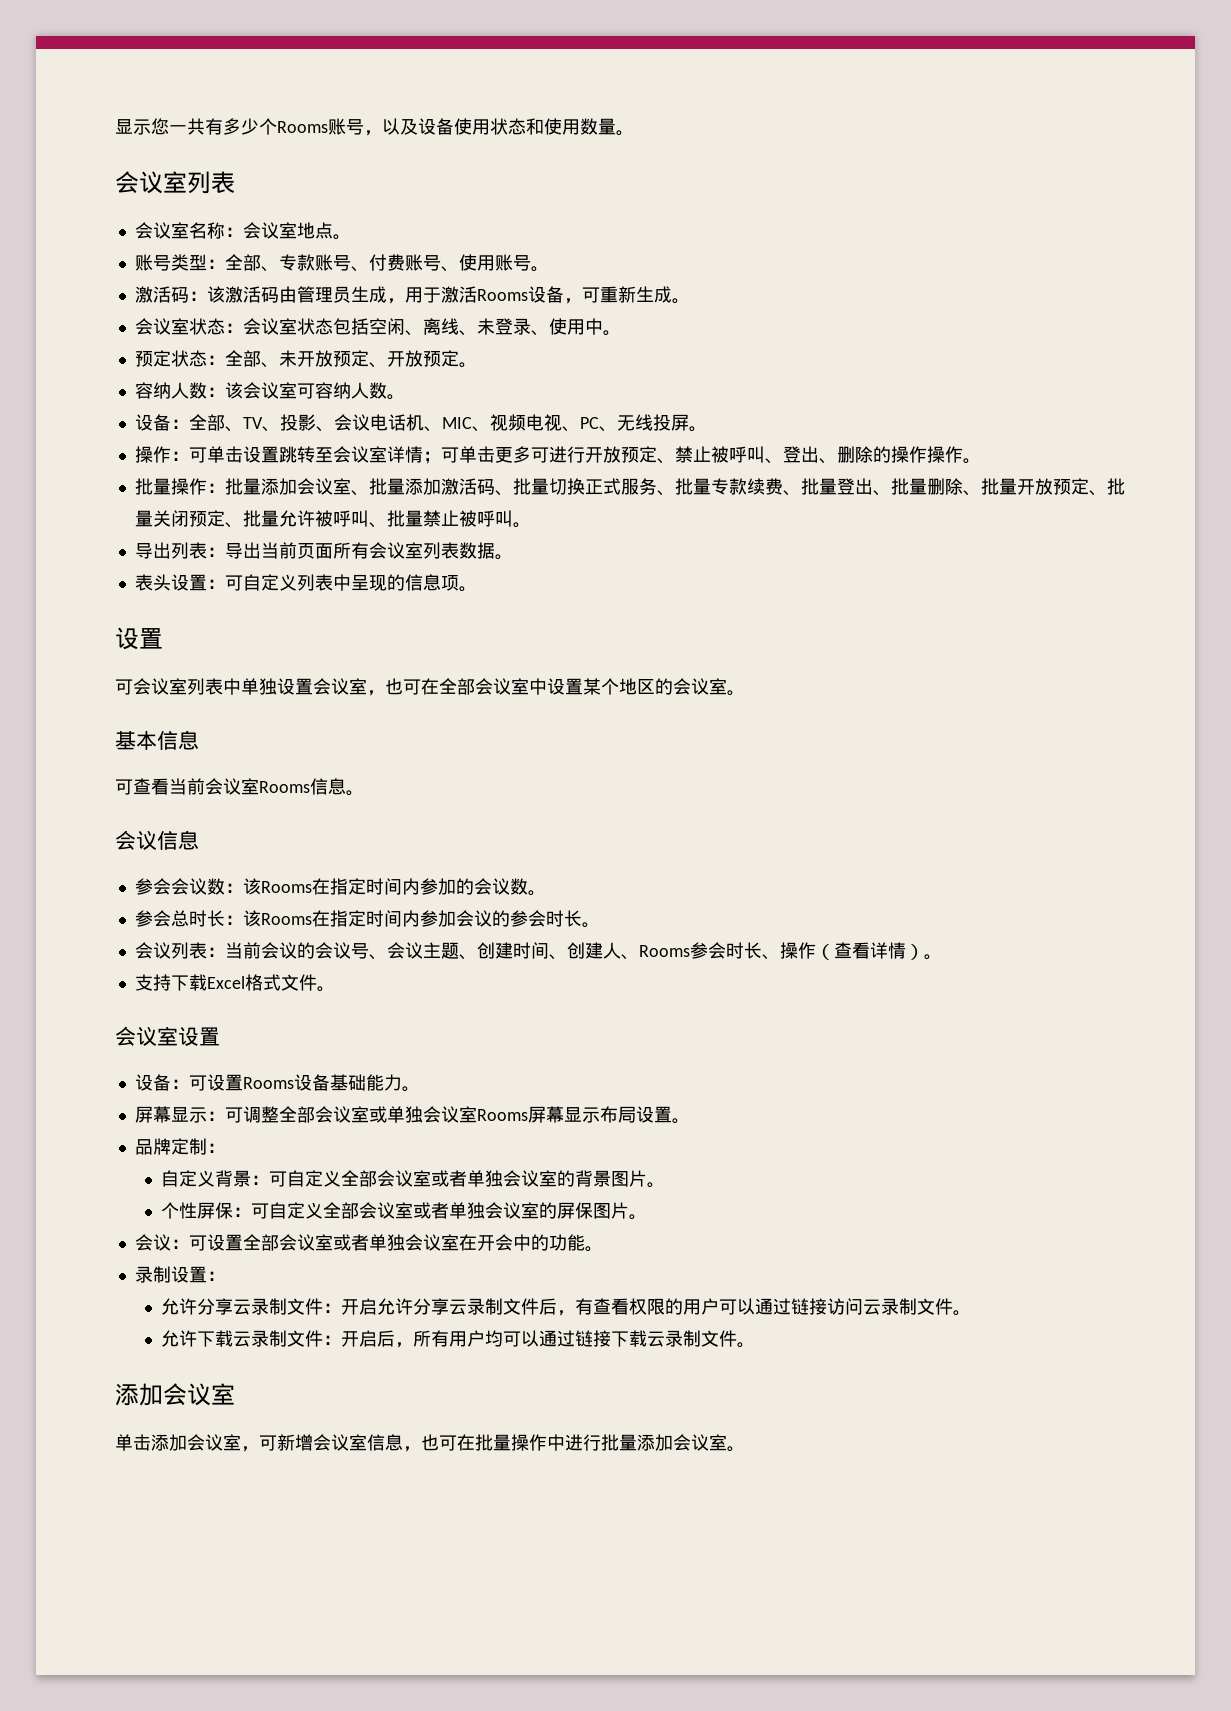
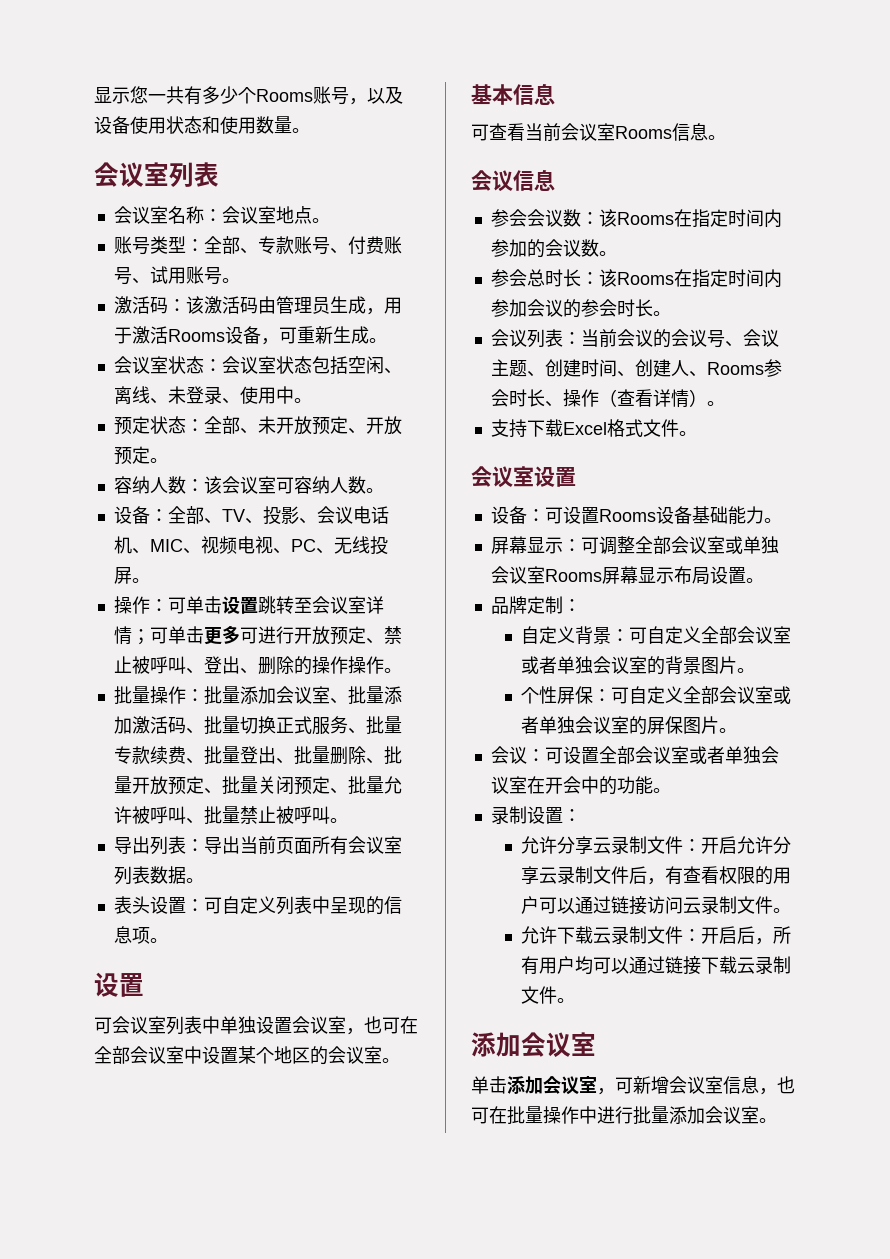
- 账号类型：全部、专款账号、付费账号、使用账号。
+ 账号类型：全部、专款账号、付费账号、试用账号。

